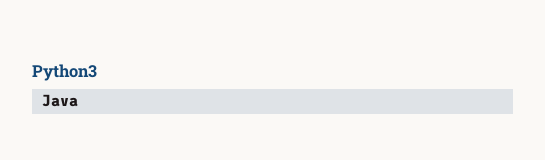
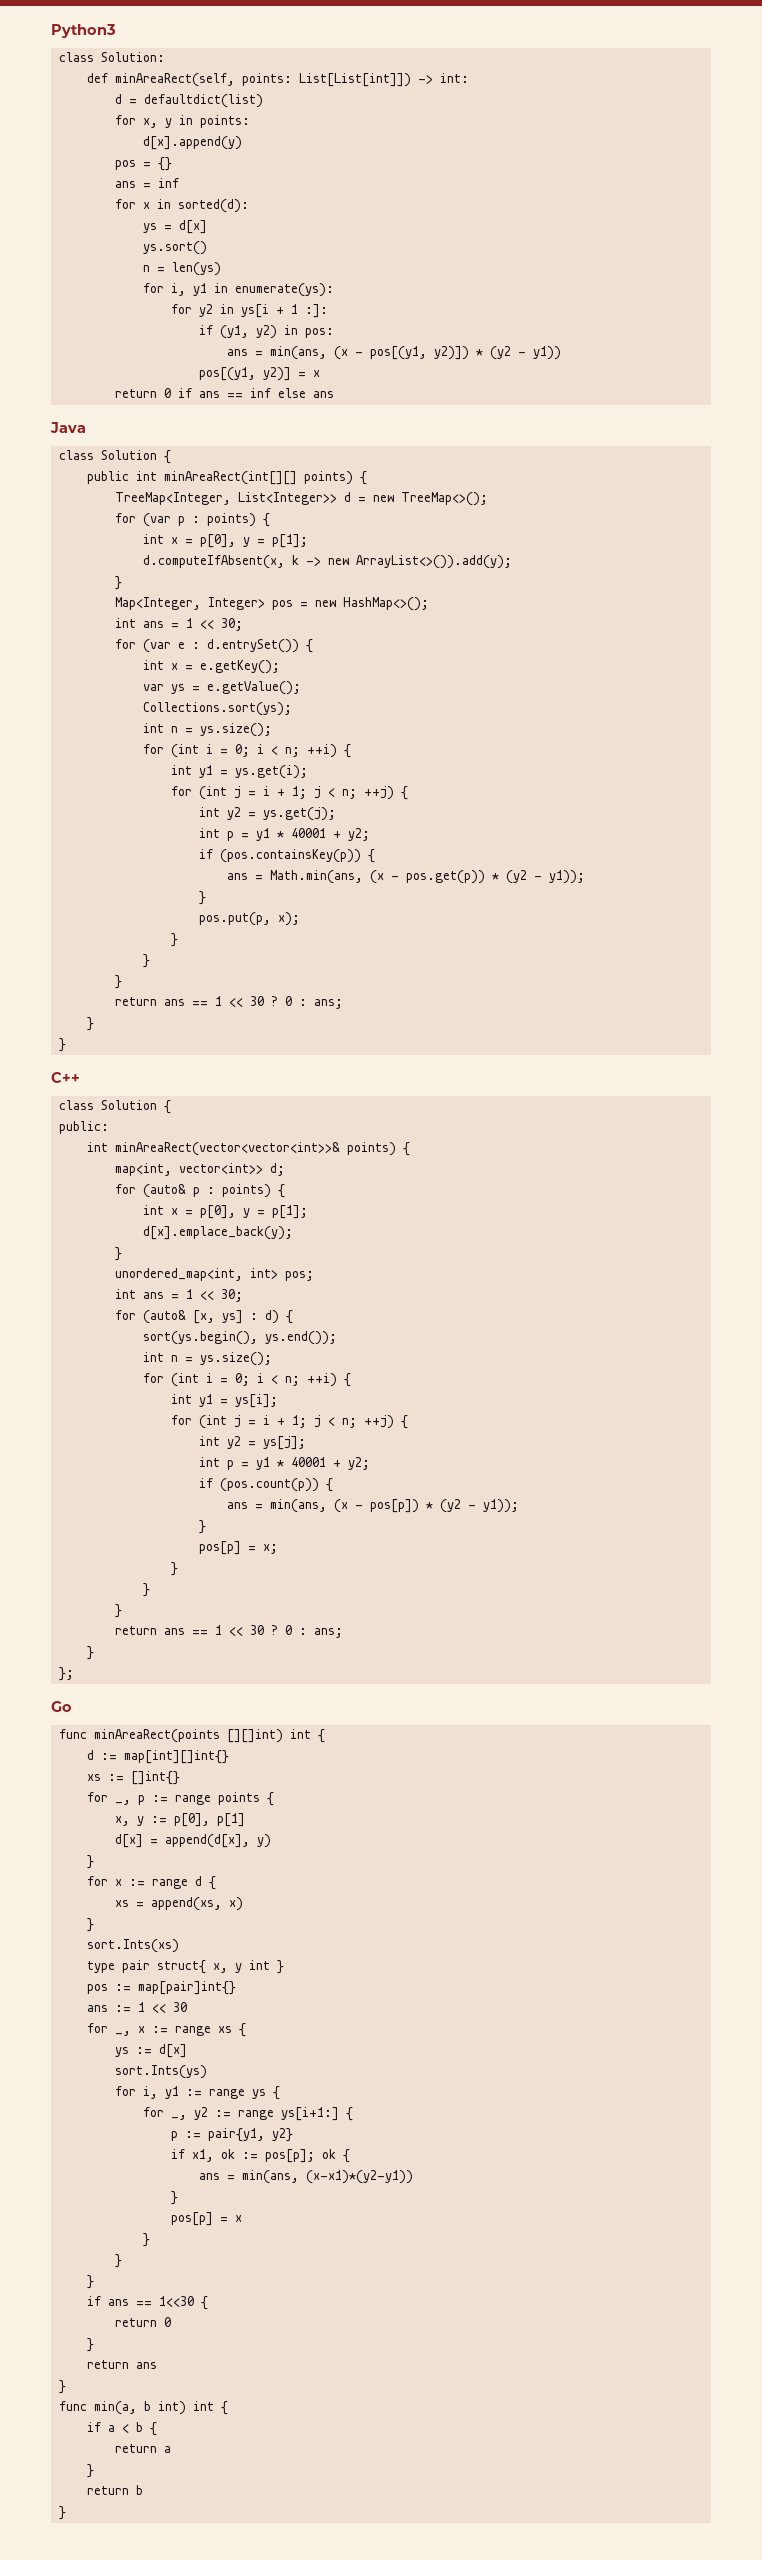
+ class Solution:
+ def minAreaRect(self, points: List[List[int]]) -> int:
+ d = defaultdict(list)
+ for x, y in points:
+ d[x].append(y)
+ pos = {}
+ ans = inf
+ for x in sorted(d):
+ ys = d[x]
+ ys.sort()
+ n = len(ys)
+ for i, y1 in enumerate(ys):
+ for y2 in ys[i + 1 :]:
+ if (y1, y2) in pos:
+ ans = min(ans, (x - pos[(y1, y2)]) * (y2 - y1))
+ pos[(y1, y2)] = x
+ return 0 if ans == inf else ans
  Java
+ class Solution {
+ public int minAreaRect(int[][] points) {
+ TreeMap<Integer, List<Integer>> d = new TreeMap<>();
+ for (var p : points) {
+ int x = p[0], y = p[1];
+ d.computeIfAbsent(x, k -> new ArrayList<>()).add(y);
+ }
+ Map<Integer, Integer> pos = new HashMap<>();
+ int ans = 1 << 30;
+ for (var e : d.entrySet()) {
+ int x = e.getKey();
+ var ys = e.getValue();
+ Collections.sort(ys);
+ int n = ys.size();
+ for (int i = 0; i < n; ++i) {
+ int y1 = ys.get(i);
+ for (int j = i + 1; j < n; ++j) {
+ int y2 = ys.get(j);
+ int p = y1 * 40001 + y2;
+ if (pos.containsKey(p)) {
+ ans = Math.min(ans, (x - pos.get(p)) * (y2 - y1));
+ }
+ pos.put(p, x);
+ }
+ }
+ }
+ return ans == 1 << 30 ? 0 : ans;
+ }
+ }
+ C++
+ class Solution {
+ public:
+ int minAreaRect(vector<vector<int>>& points) {
+ map<int, vector<int>> d;
+ for (auto& p : points) {
+ int x = p[0], y = p[1];
+ d[x].emplace_back(y);
+ }
+ unordered_map<int, int> pos;
+ int ans = 1 << 30;
+ for (auto& [x, ys] : d) {
+ sort(ys.begin(), ys.end());
+ int n = ys.size();
+ for (int i = 0; i < n; ++i) {
+ int y1 = ys[i];
+ for (int j = i + 1; j < n; ++j) {
+ int y2 = ys[j];
+ int p = y1 * 40001 + y2;
+ if (pos.count(p)) {
+ ans = min(ans, (x - pos[p]) * (y2 - y1));
+ }
+ pos[p] = x;
+ }
+ }
+ }
+ return ans == 1 << 30 ? 0 : ans;
+ }
+ };
+ Go
+ func minAreaRect(points [][]int) int {
+ d := map[int][]int{}
+ xs := []int{}
+ for _, p := range points {
+ x, y := p[0], p[1]
+ d[x] = append(d[x], y)
+ }
+ for x := range d {
+ xs = append(xs, x)
+ }
+ sort.Ints(xs)
+ type pair struct{ x, y int }
+ pos := map[pair]int{}
+ ans := 1 << 30
+ for _, x := range xs {
+ ys := d[x]
+ sort.Ints(ys)
+ for i, y1 := range ys {
+ for _, y2 := range ys[i+1:] {
+ p := pair{y1, y2}
+ if x1, ok := pos[p]; ok {
+ ans = min(ans, (x-x1)*(y2-y1))
+ }
+ pos[p] = x
+ }
+ }
+ }
+ if ans == 1<<30 {
+ return 0
+ }
+ return ans
+ }
+ func min(a, b int) int {
+ if a < b {
+ return a
+ }
+ return b
+ }

